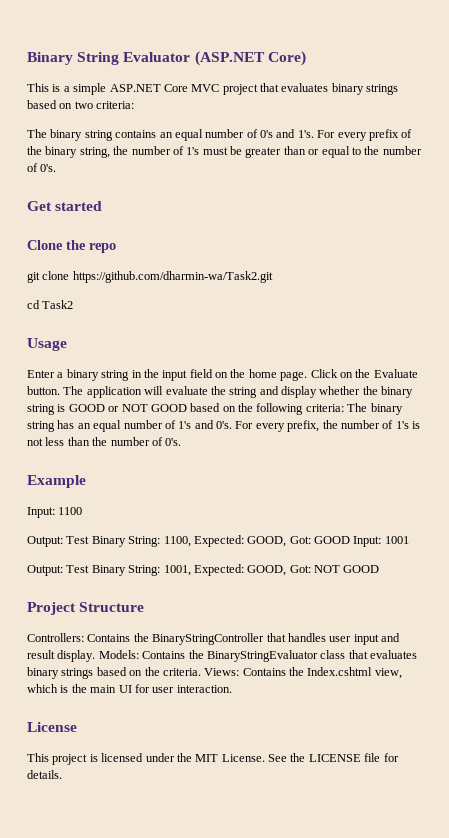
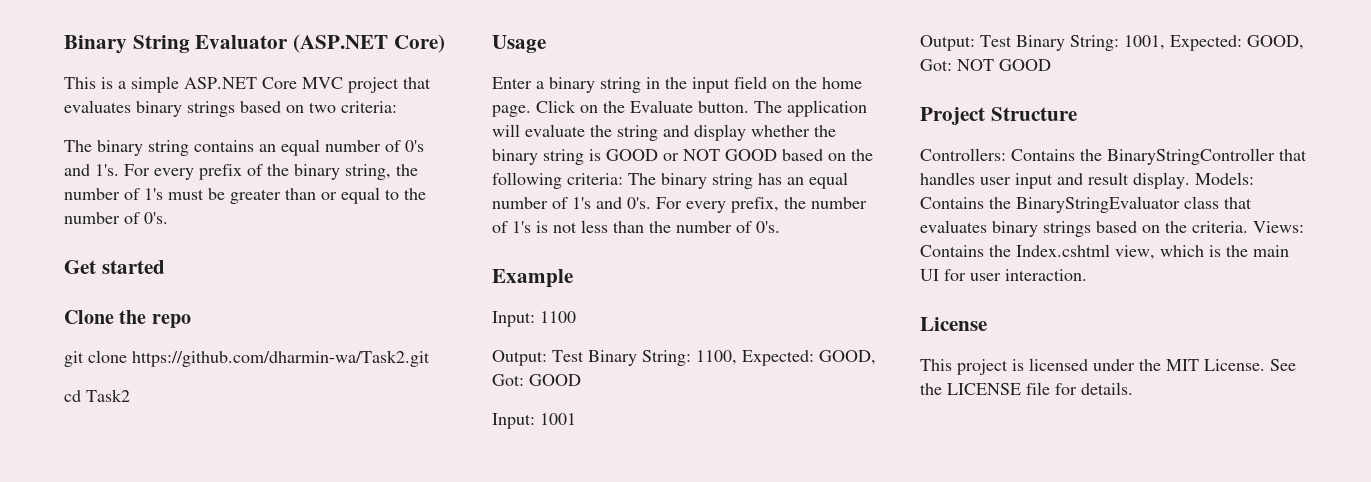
- Output: Test Binary String: 1100, Expected: GOOD, Got: GOOD Input: 1001
+ Output: Test Binary String: 1100, Expected: GOOD, Got: GOOD
+ Input: 1001

